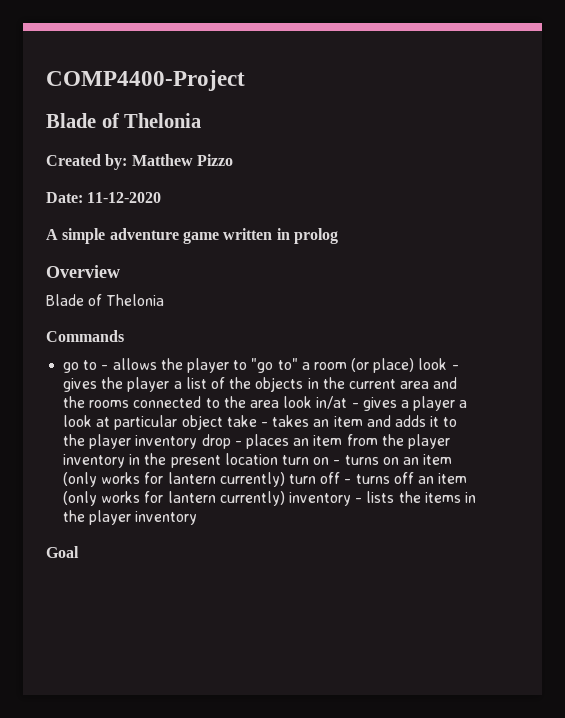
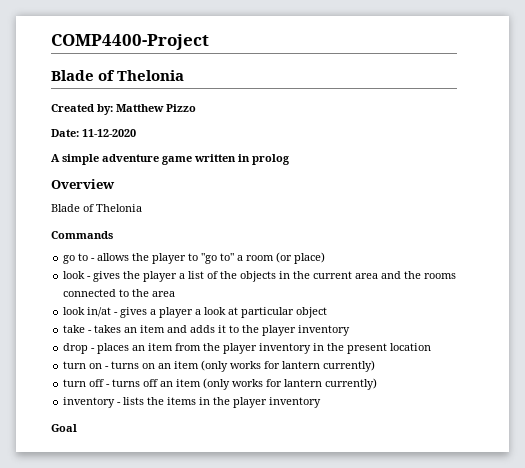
- go to - allows the player to "go to" a room (or place) look - gives the player a list of the objects in the current area and the rooms connected to the area look in/at - gives a player a look at particular object take - takes an item and adds it to the player inventory drop - places an item from the player inventory in the present location turn on - turns on an item (only works for lantern currently) turn off - turns off an item (only works for lantern currently) inventory - lists the items in the player inventory
+ go to - allows the player to "go to" a room (or place)
+ look - gives the player a list of the objects in the current area and the rooms connected to the area
+ look in/at - gives a player a look at particular object
+ take - takes an item and adds it to the player inventory
+ drop - places an item from the player inventory in the present location
+ turn on - turns on an item (only works for lantern currently)
+ turn off - turns off an item (only works for lantern currently)
+ inventory - lists the items in the player inventory

